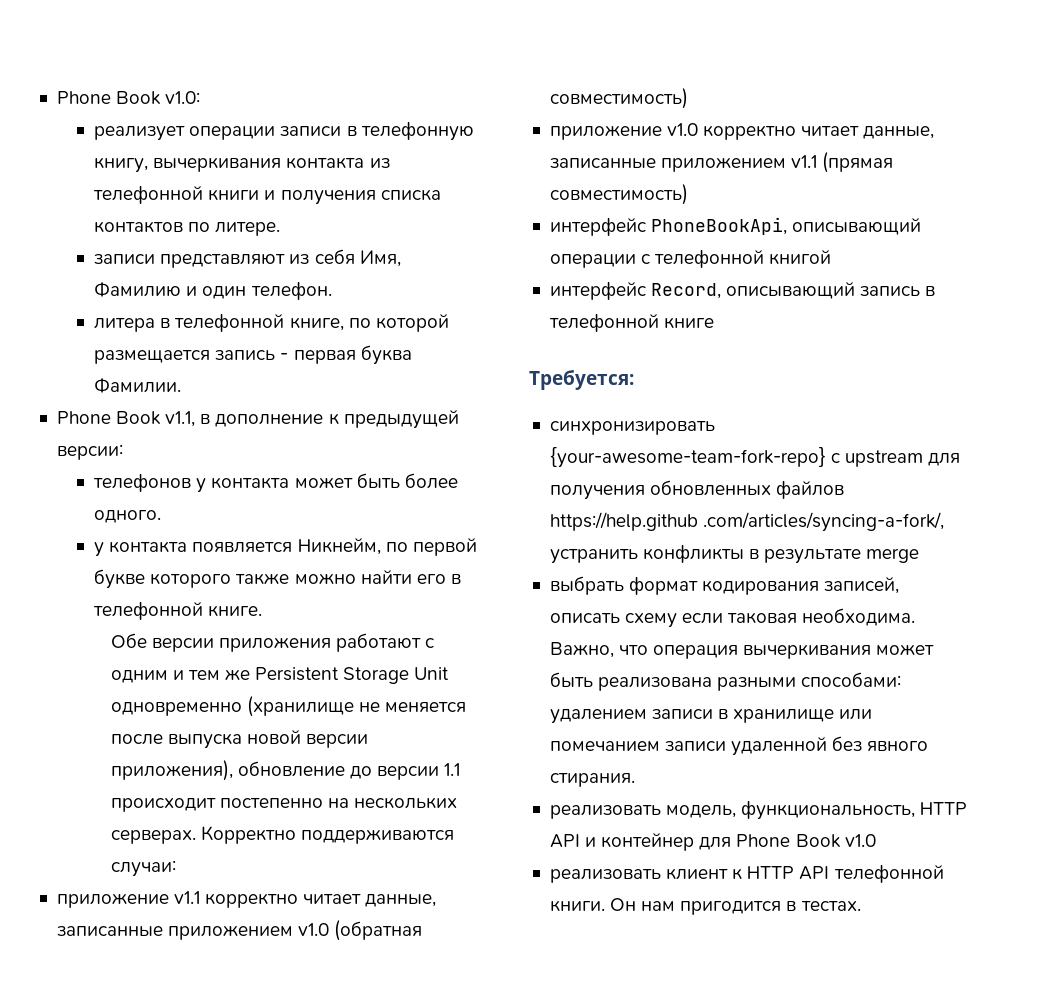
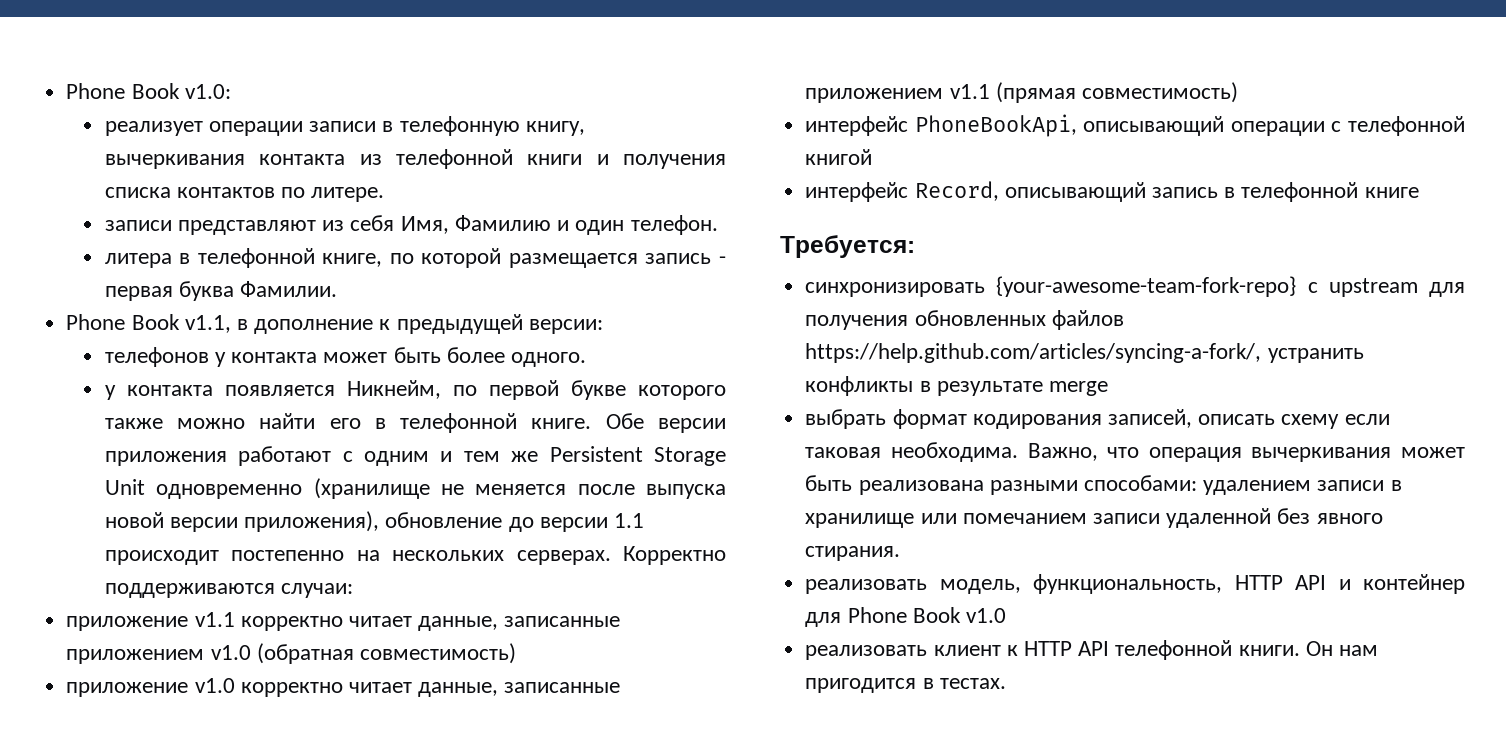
- у контакта появляется Никнейм, по первой букве которого также можно найти его в телефонной книге.
- Обе версии приложения работают с одним и тем же Persistent Storage Unit одновременно (хранилище не меняется после выпуска новой версии приложения), обновление до версии 1.1 происходит постепенно на нескольких серверах.
+ у контакта появляется Никнейм, по первой букве которого также можно найти его в телефонной книге. Обе версии приложения работают с одним и тем же Persistent Storage Unit одновременно (хранилище не меняется после выпуска новой версии приложения), обновление до версии 1.1 происходит постепенно на нескольких серверах.
- синхронизировать {your-awesome-team-fork-repo} c upstream для получения обновленных файлов https://help.github .com/articles/syncing-a-fork/, устранить конфликты в результате merge
+ синхронизировать {your-awesome-team-fork-repo} c upstream для получения обновленных файлов https://help.github.com/articles/syncing-a-fork/, устранить конфликты в результате merge

